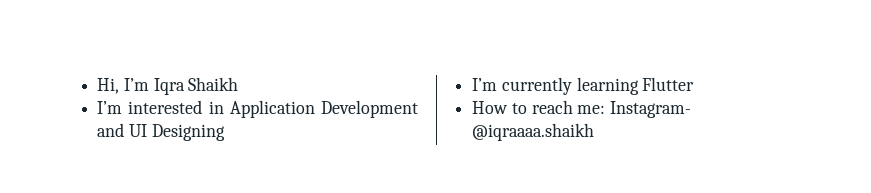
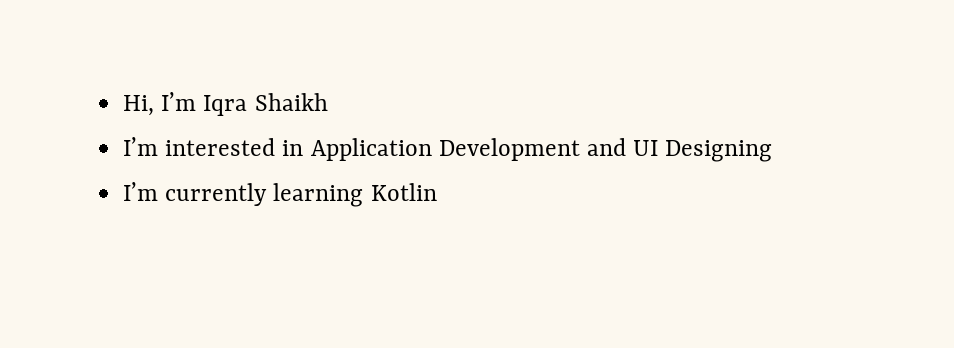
- I’m currently learning Flutter
- How to reach me: Instagram- @iqraaaa.shaikh
+ I’m currently learning Kotlin

